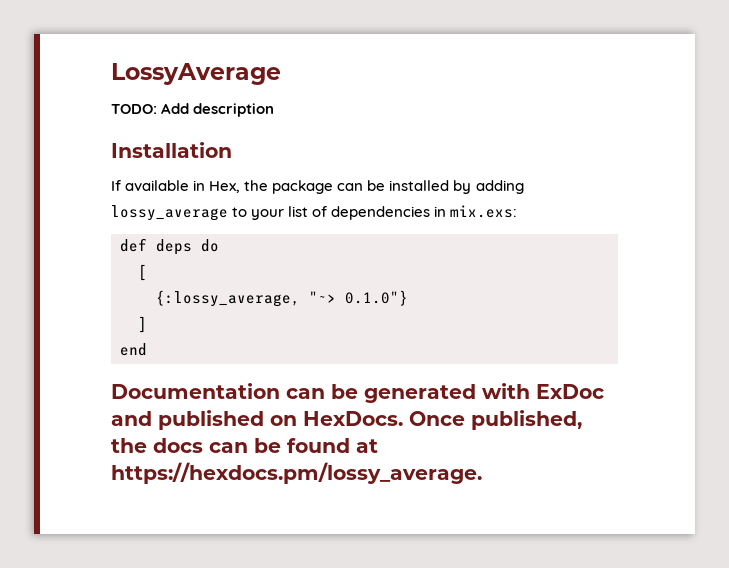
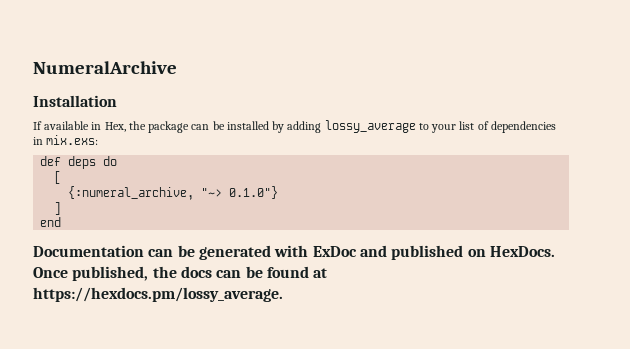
- LossyAverage
- TODO: Add description
+ NumeralArchive
- {:lossy_average, "~> 0.1.0"}
+ {:numeral_archive, "~> 0.1.0"}

